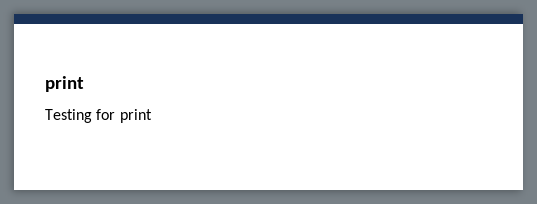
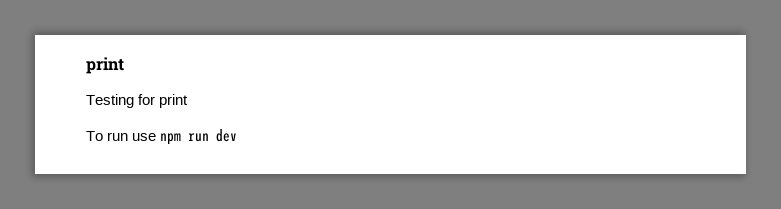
+ To run use npm run dev

